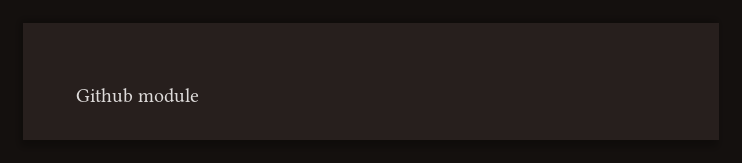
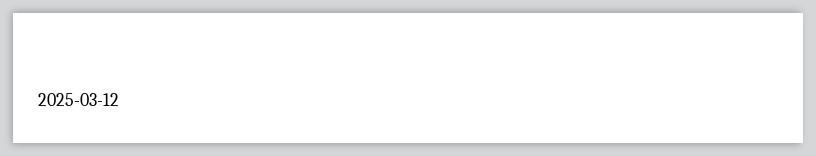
- Github module
+ 2025-03-12

